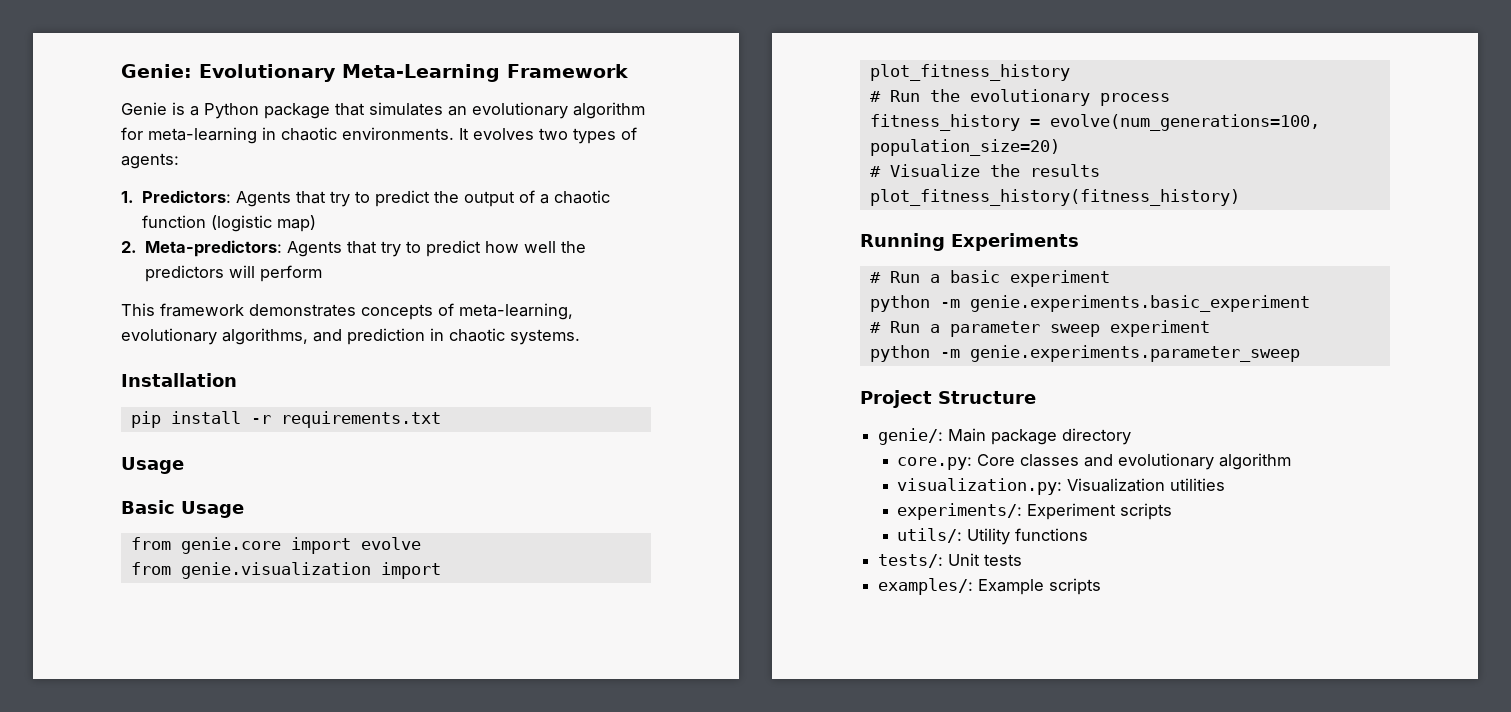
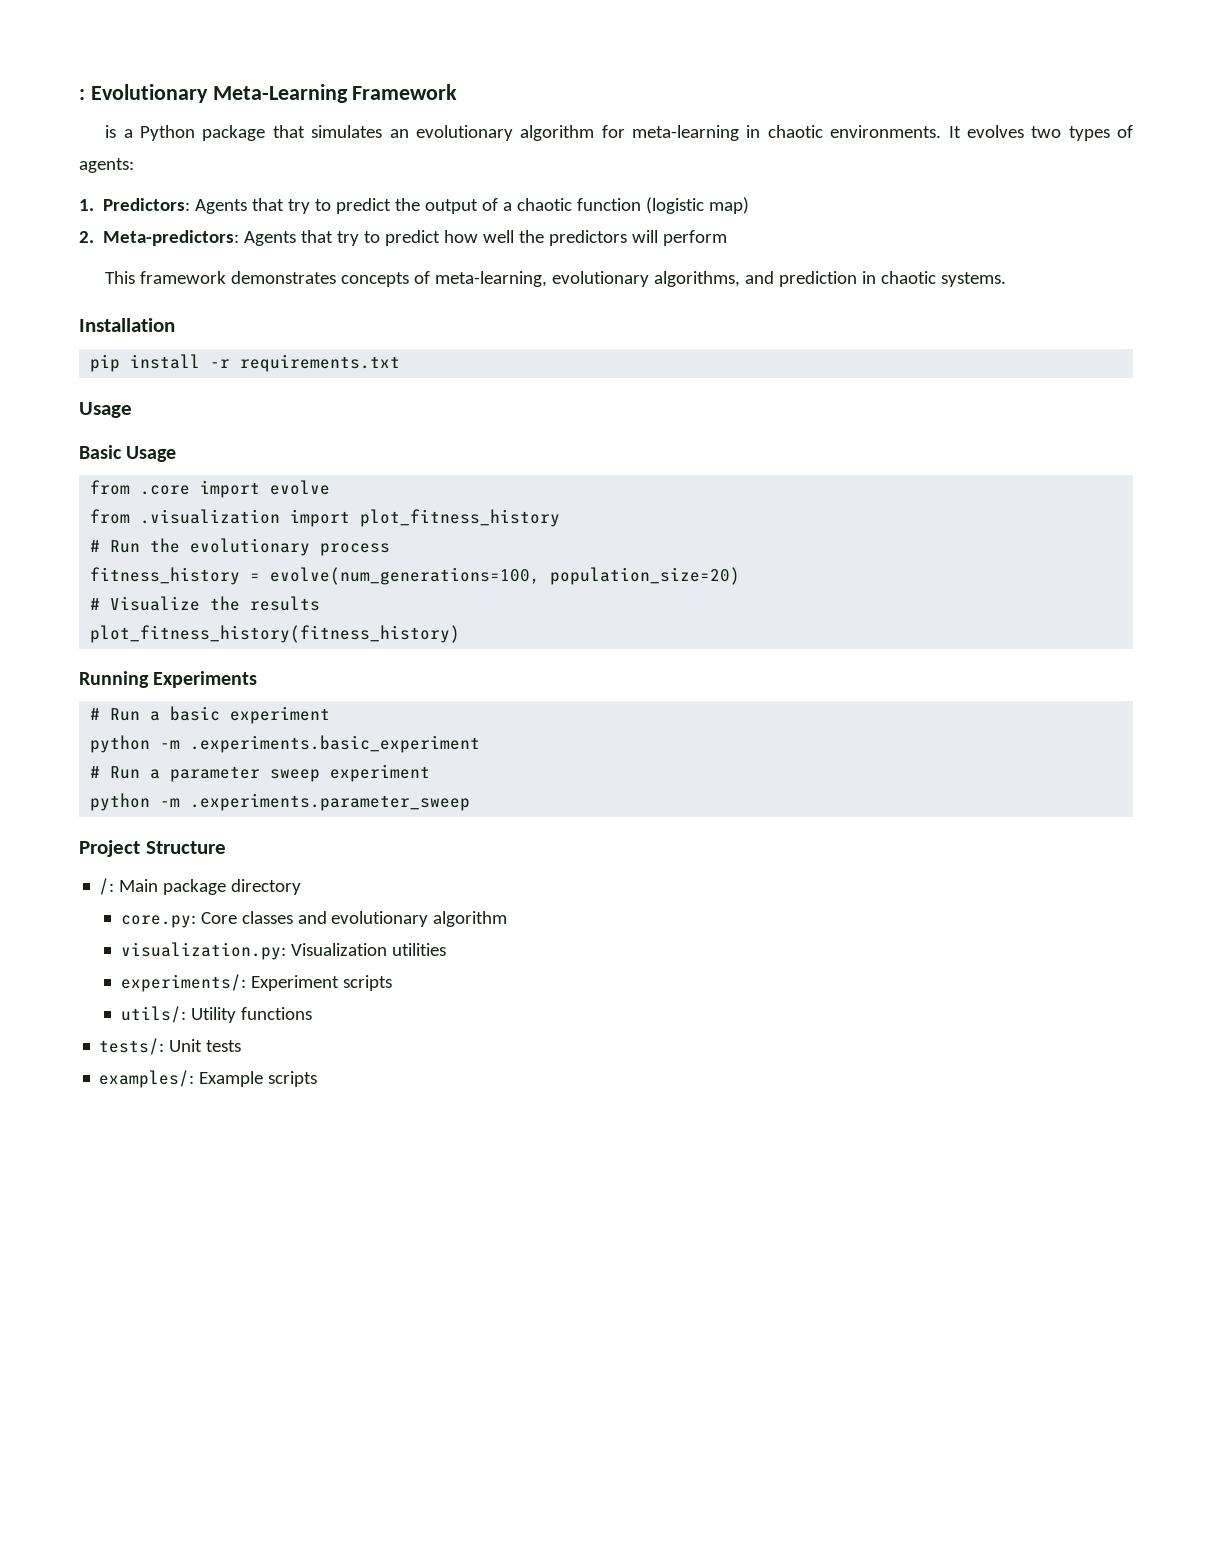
- Genie: Evolutionary Meta-Learning Framework
+ : Evolutionary Meta-Learning Framework
- Genie is a Python package that simulates an evolutionary algorithm for meta-learning in chaotic environments.
+ is a Python package that simulates an evolutionary algorithm for meta-learning in chaotic environments.
- from genie.core import evolve
+ from .core import evolve
- from genie.visualization import plot_fitness_history
+ from .visualization import plot_fitness_history
- python -m genie.experiments.basic_experiment
+ python -m .experiments.basic_experiment
- python -m genie.experiments.parameter_sweep
+ python -m .experiments.parameter_sweep
- genie/: Main package directory
+ /: Main package directory

